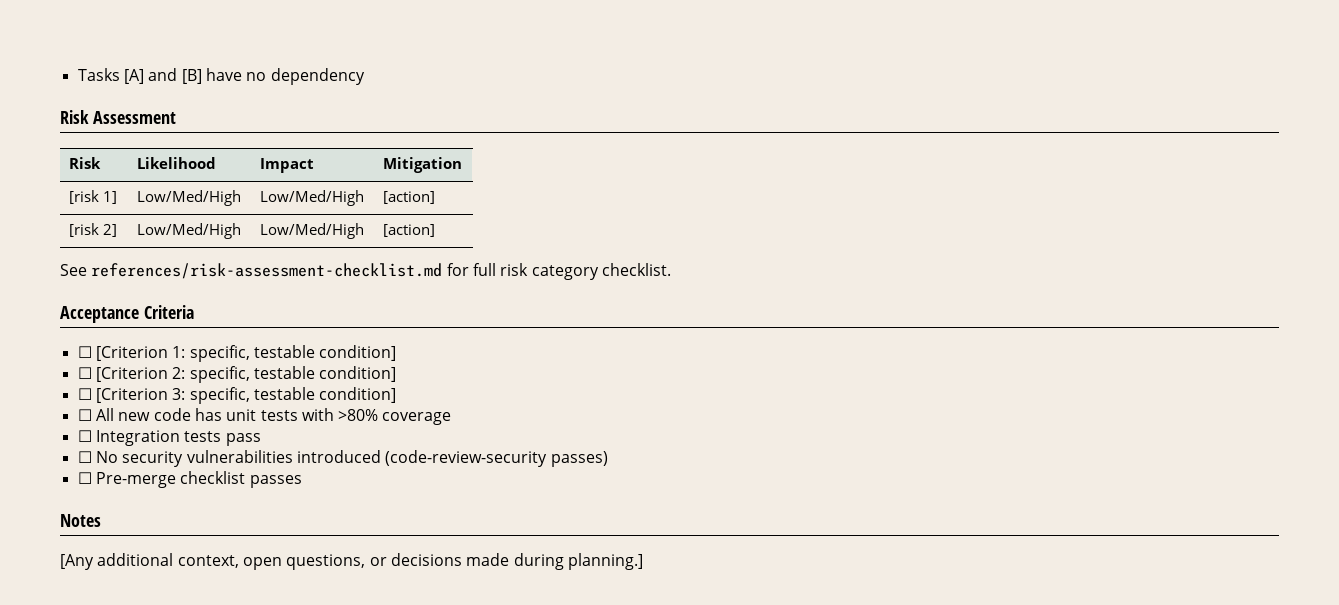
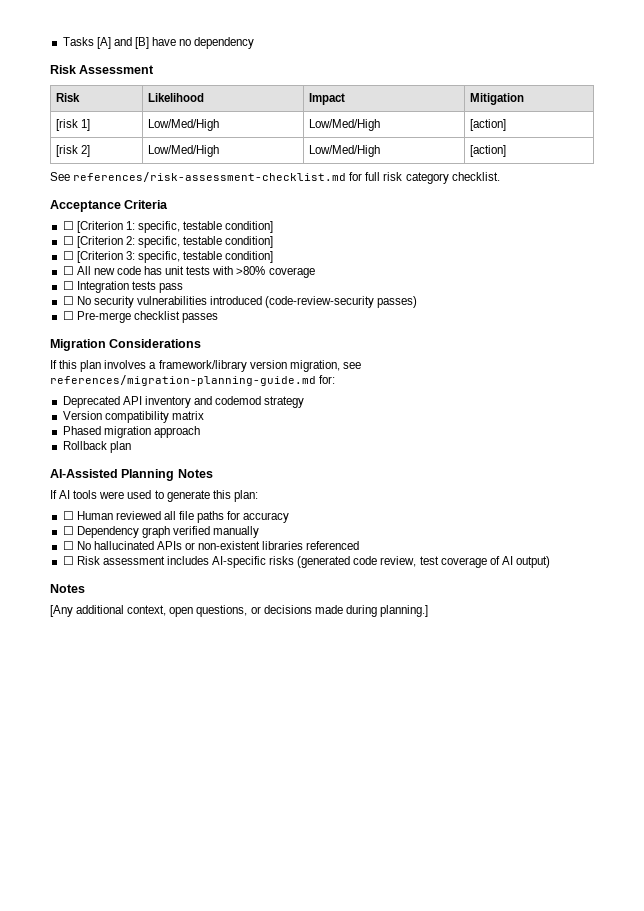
+ Migration Considerations
+ If this plan involves a framework/library version migration, see references/migration-planning-guide.md for:
+ Deprecated API inventory and codemod strategy
+ Version compatibility matrix
+ Phased migration approach
+ Rollback plan
+ AI-Assisted Planning Notes
+ If AI tools were used to generate this plan:
+ ☐ Human reviewed all file paths for accuracy
+ ☐ Dependency graph verified manually
+ ☐ No hallucinated APIs or non-existent libraries referenced
+ ☐ Risk assessment includes AI-specific risks (generated code review, test coverage of AI output)

